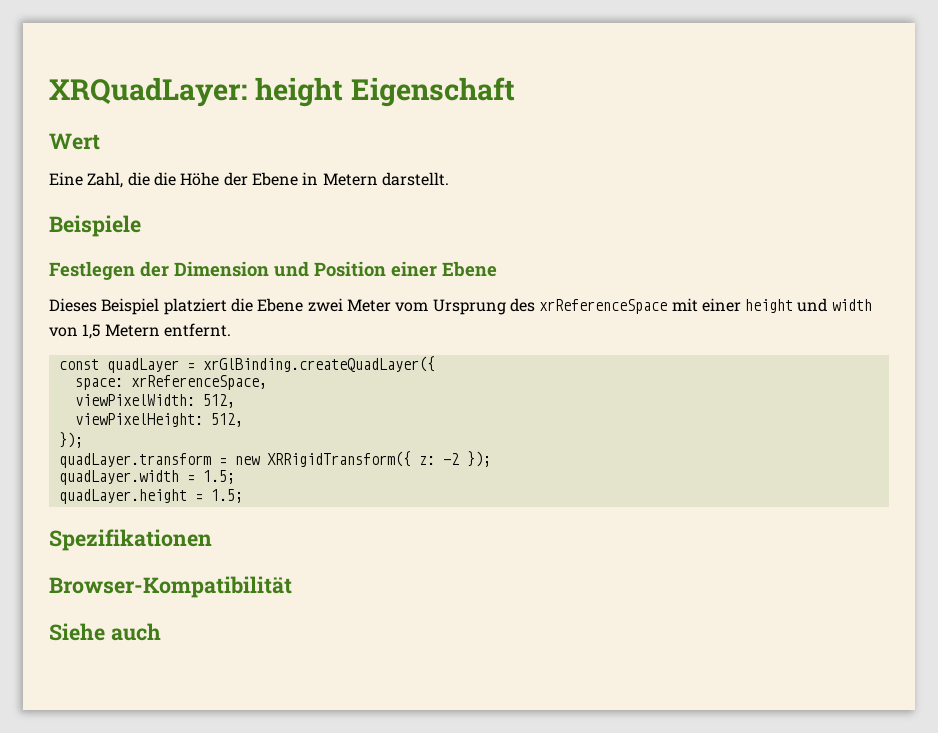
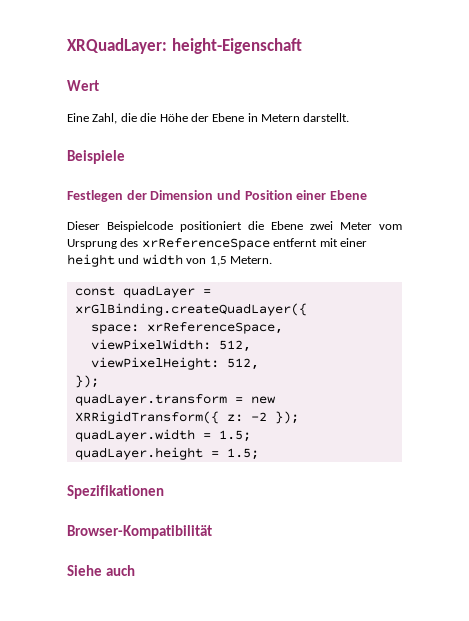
- XRQuadLayer: height Eigenschaft
+ XRQuadLayer: height-Eigenschaft
- Dieses Beispiel platziert die Ebene zwei Meter vom Ursprung des xrReferenceSpace mit einer height und width von 1,5 Metern entfernt.
+ Dieser Beispielcode positioniert die Ebene zwei Meter vom Ursprung des xrReferenceSpace entfernt mit einer height und width von 1,5 Metern.

